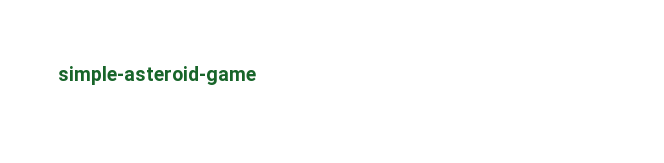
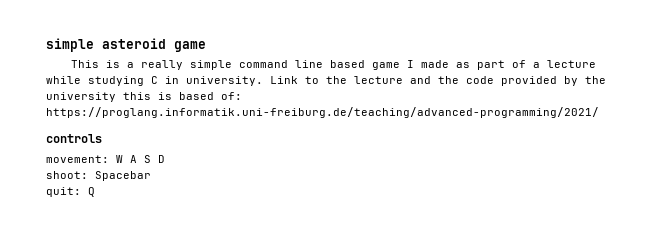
- simple-asteroid-game
+ simple asteroid game
+ This is a really simple command line based game I made as part of a lecture while studying C in university. Link to the lecture and the code provided by the university this is based of: https://proglang.informatik.uni-freiburg.de/teaching/advanced-programming/2021/
+ controls
+ movement: W A S D
+ shoot: Spacebar
+ quit: Q

